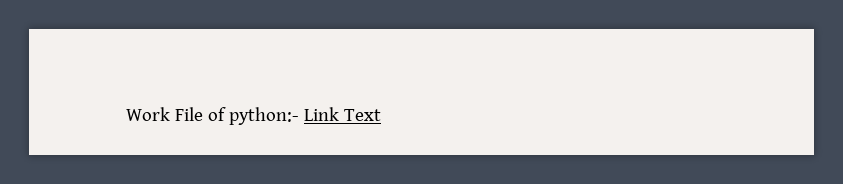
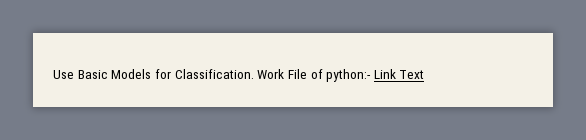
+ Use Basic Models for Classification.

